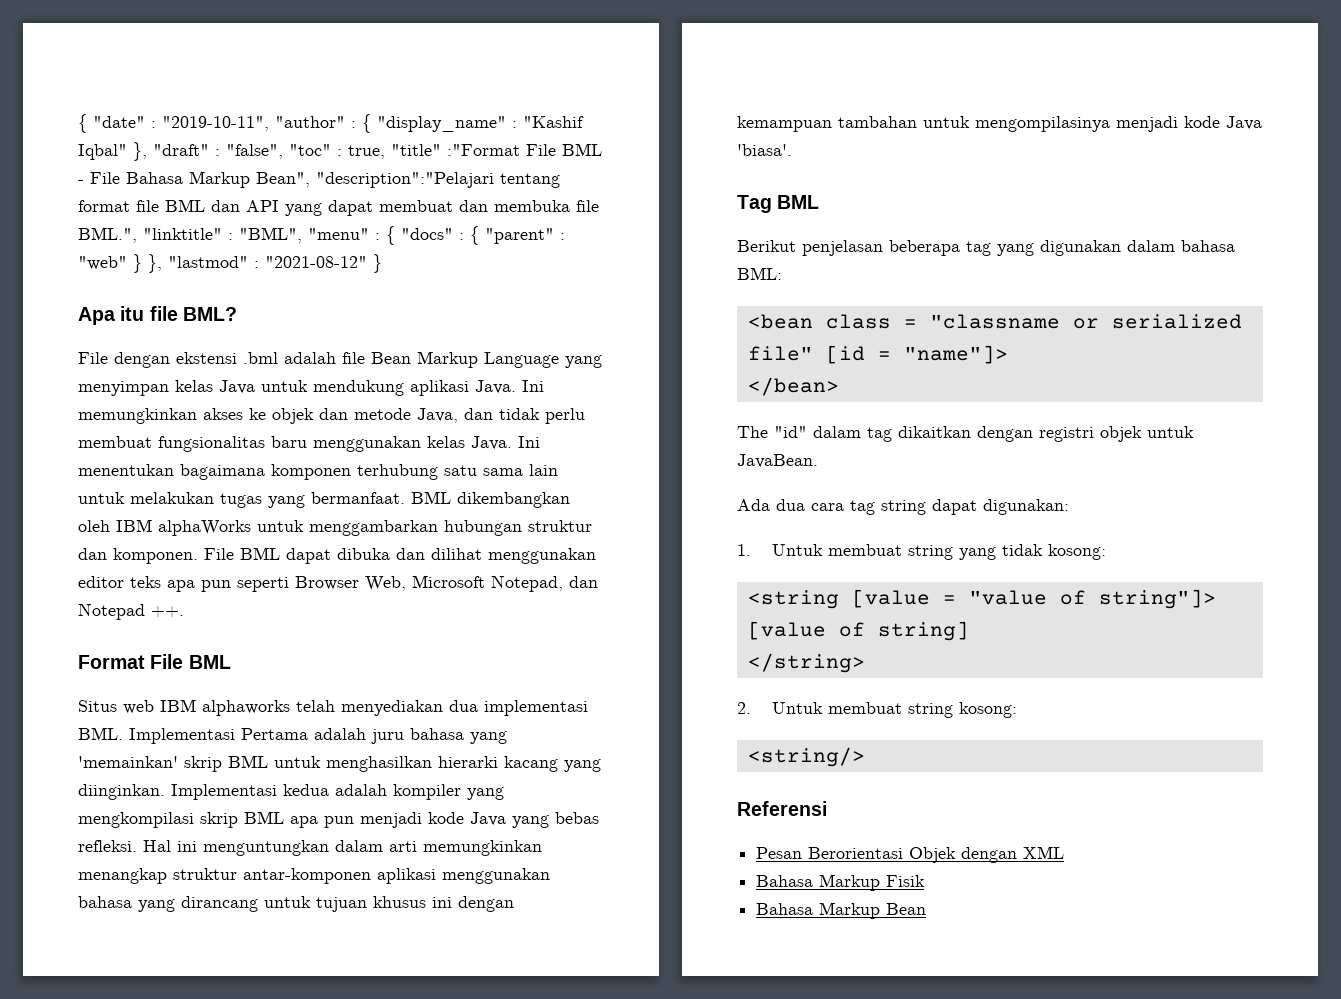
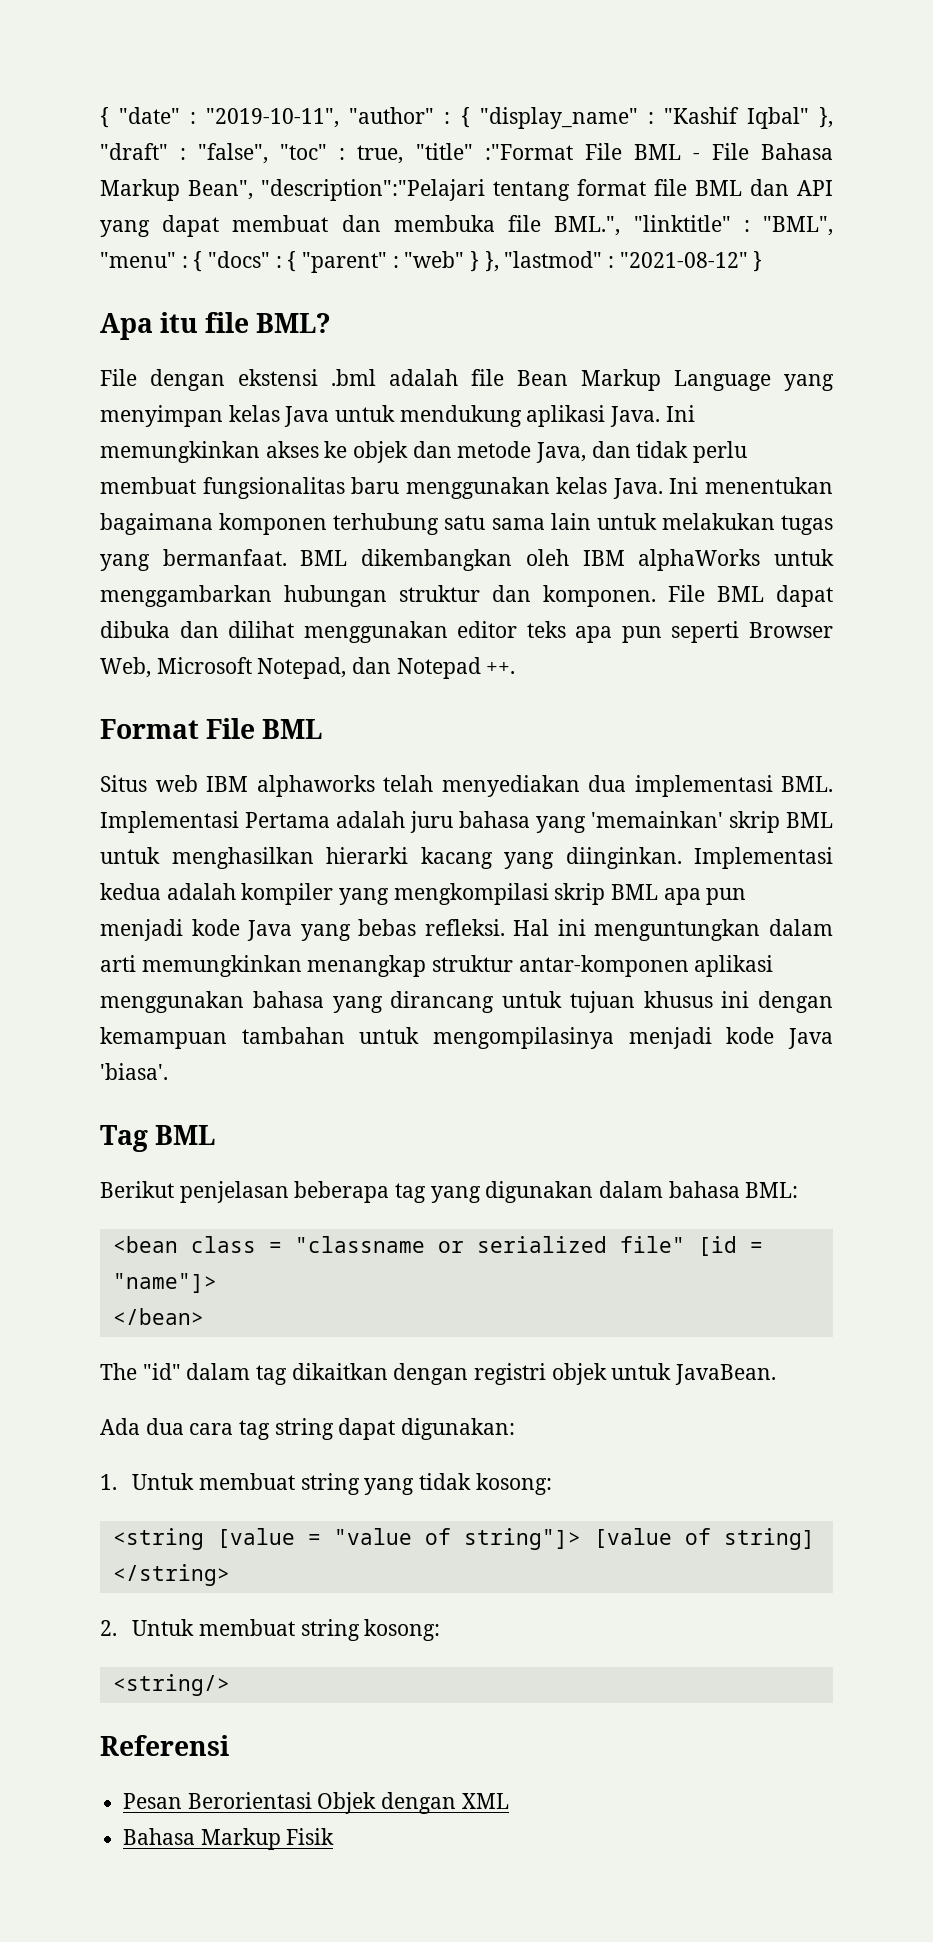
- Bahasa Markup Bean

